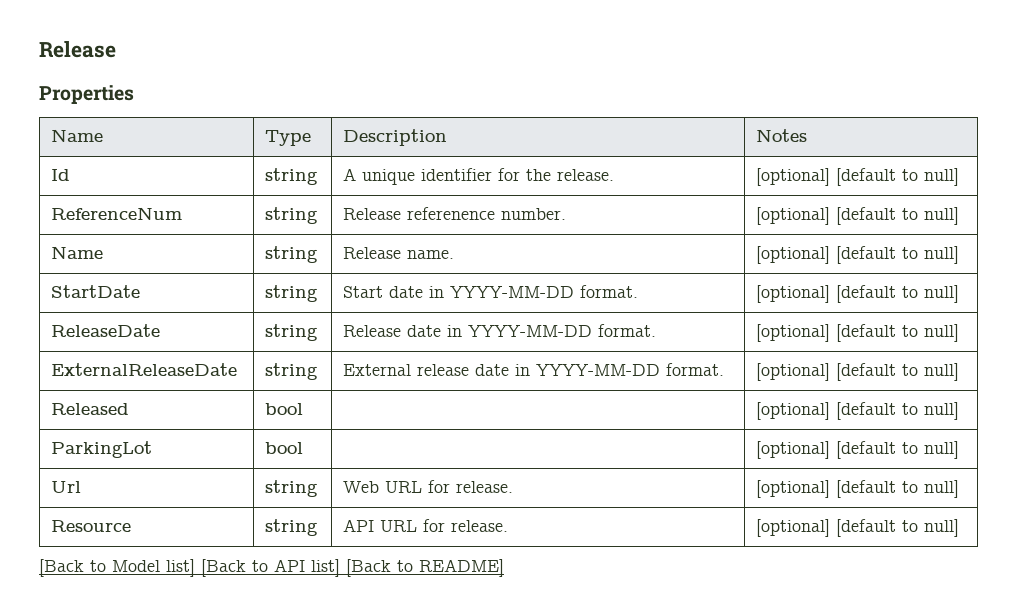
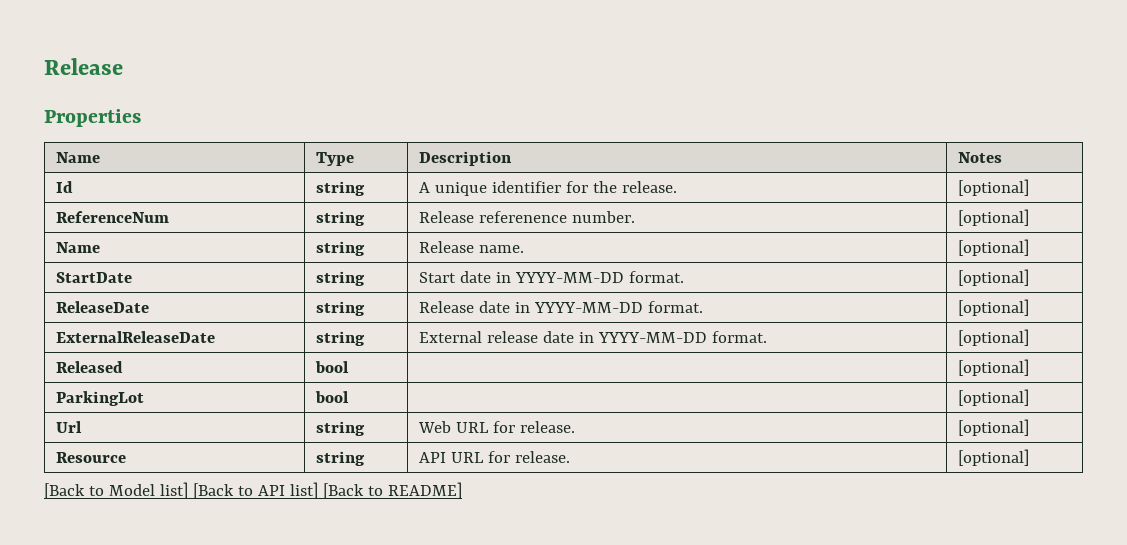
- Id | string | A unique identifier for the release. | [optional] [default to null]
+ Id | string | A unique identifier for the release. | [optional]
- ReferenceNum | string | Release referenence number. | [optional] [default to null]
+ ReferenceNum | string | Release referenence number. | [optional]
- Name | string | Release name. | [optional] [default to null]
+ Name | string | Release name. | [optional]
- StartDate | string | Start date in YYYY-MM-DD format. | [optional] [default to null]
+ StartDate | string | Start date in YYYY-MM-DD format. | [optional]
- ReleaseDate | string | Release date in YYYY-MM-DD format. | [optional] [default to null]
+ ReleaseDate | string | Release date in YYYY-MM-DD format. | [optional]
- ExternalReleaseDate | string | External release date in YYYY-MM-DD format. | [optional] [default to null]
+ ExternalReleaseDate | string | External release date in YYYY-MM-DD format. | [optional]
- Released | bool | | [optional] [default to null]
+ Released | bool | | [optional]
- ParkingLot | bool | | [optional] [default to null]
+ ParkingLot | bool | | [optional]
- Url | string | Web URL for release. | [optional] [default to null]
+ Url | string | Web URL for release. | [optional]
- Resource | string | API URL for release. | [optional] [default to null]
+ Resource | string | API URL for release. | [optional]

